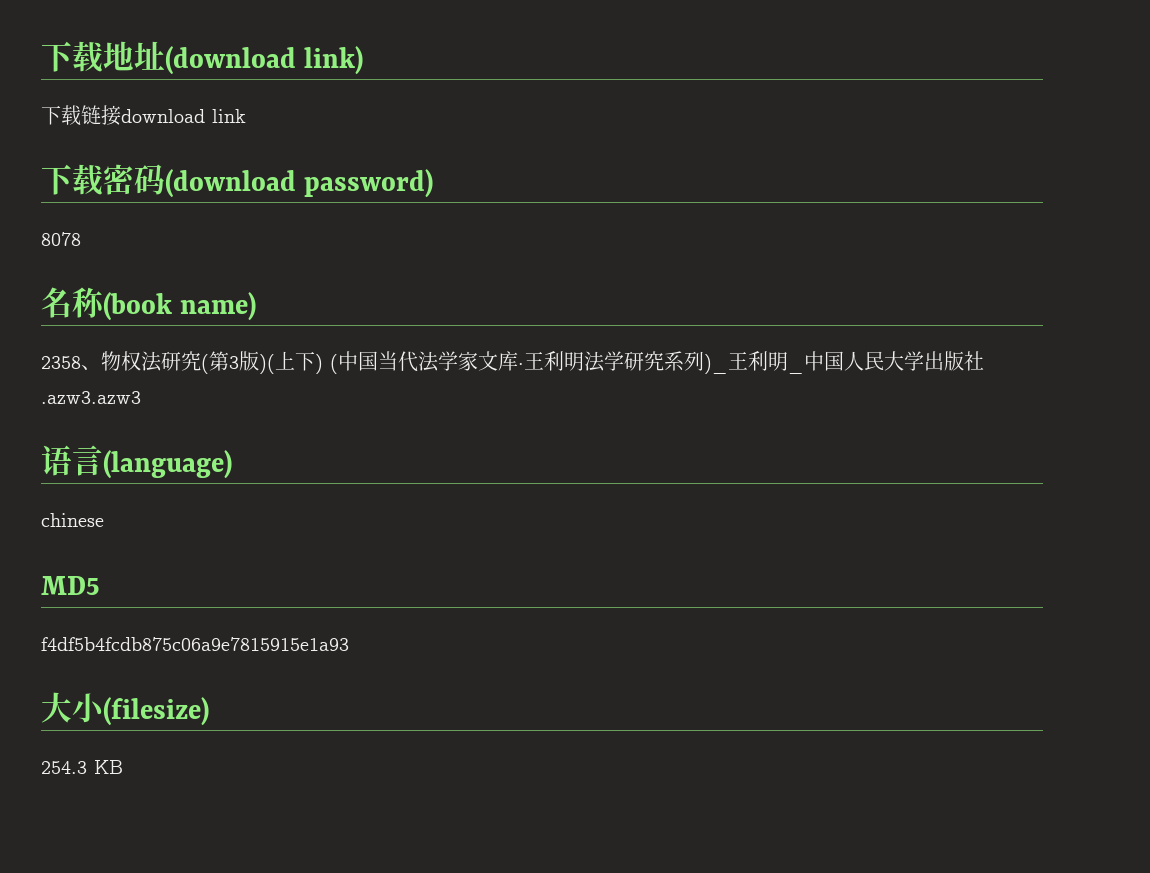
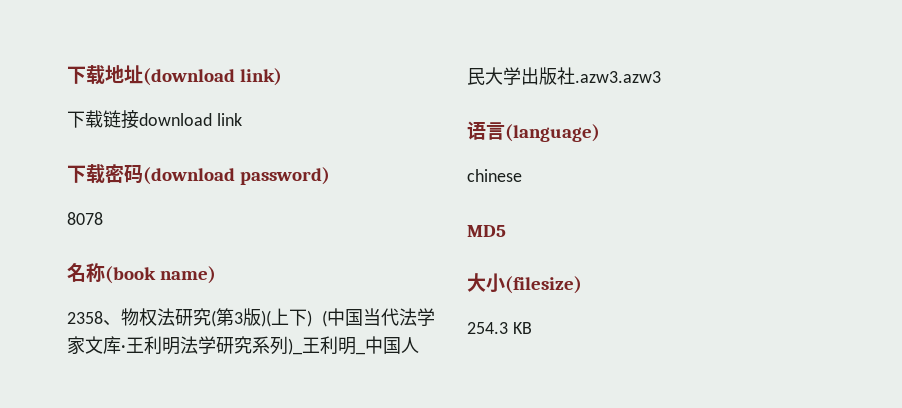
- f4df5b4fcdb875c06a9e7815915e1a93

